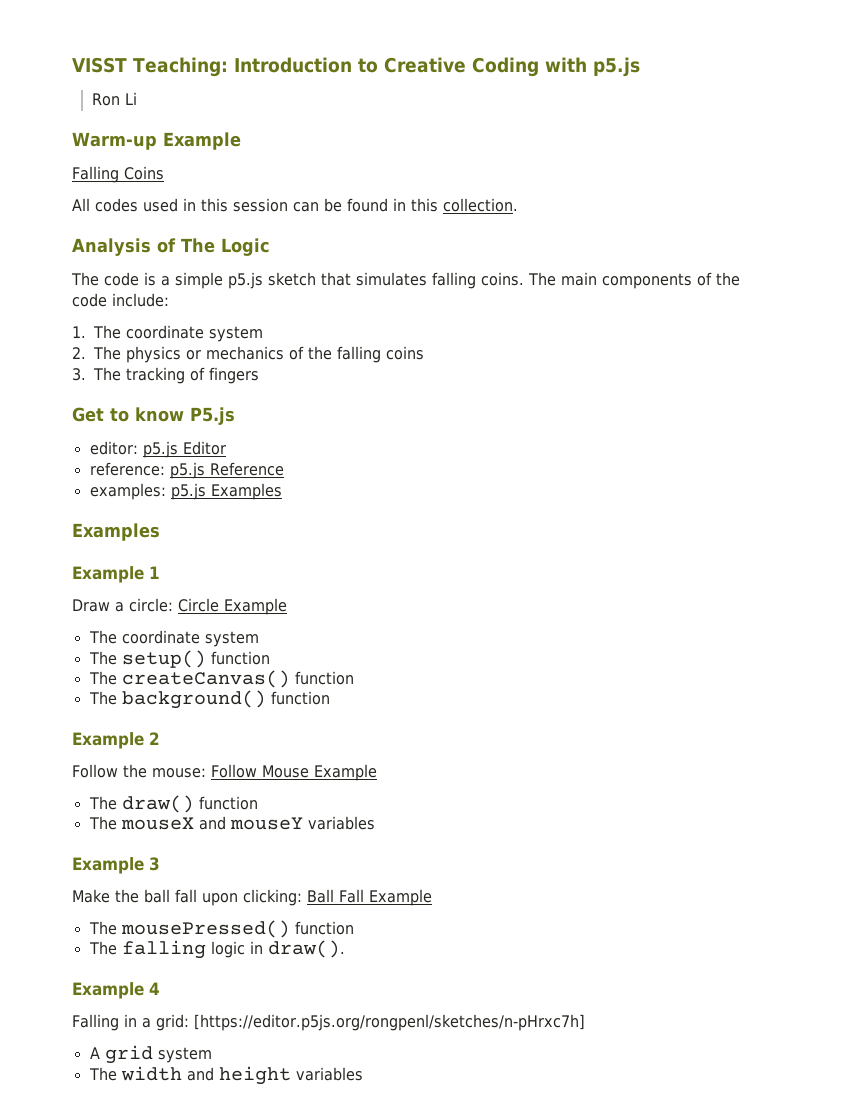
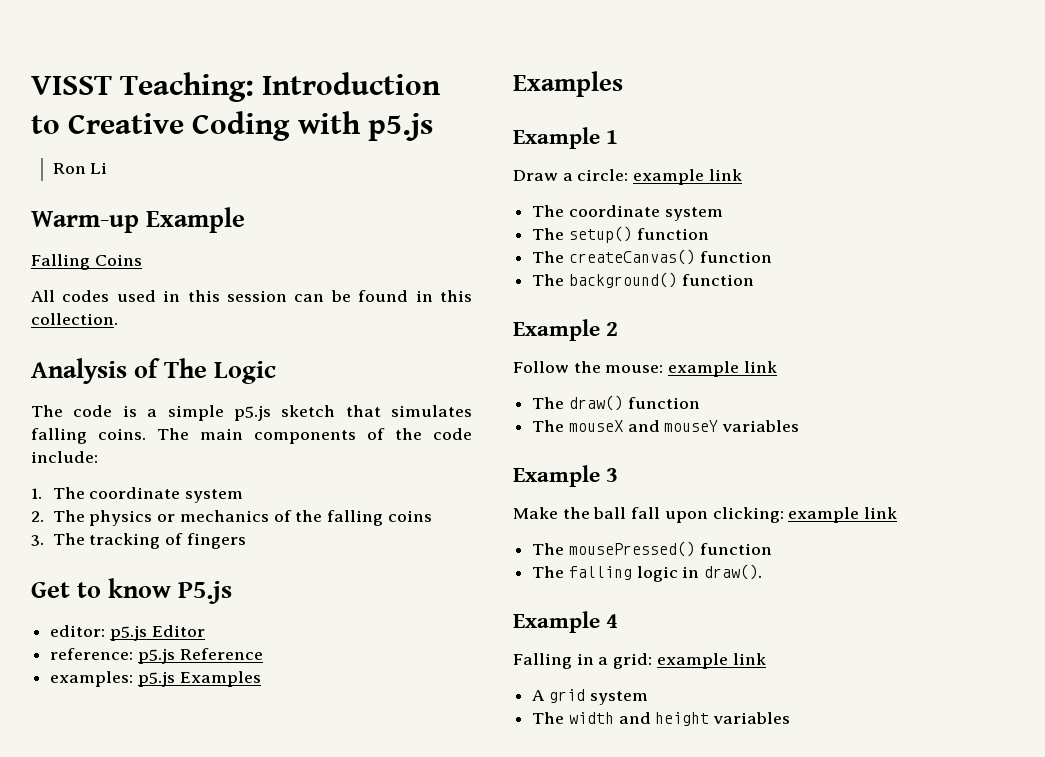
- Draw a circle: Circle Example
+ Draw a circle: example link
- Follow the mouse: Follow Mouse Example
+ Follow the mouse: example link
- Make the ball fall upon clicking: Ball Fall Example
+ Make the ball fall upon clicking: example link
- Falling in a grid: [https://editor.p5js.org/rongpenl/sketches/n-pHrxc7h]
+ Falling in a grid: example link

